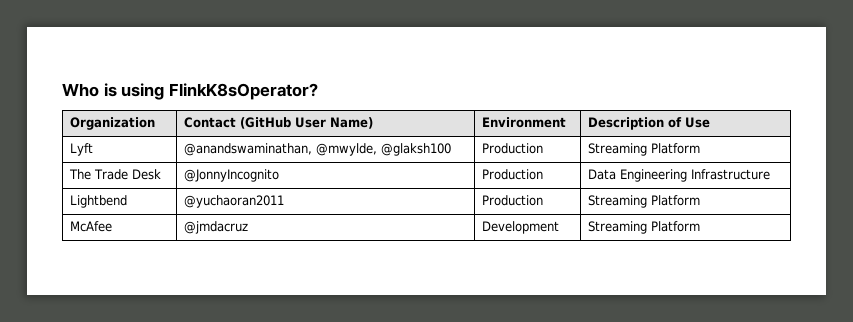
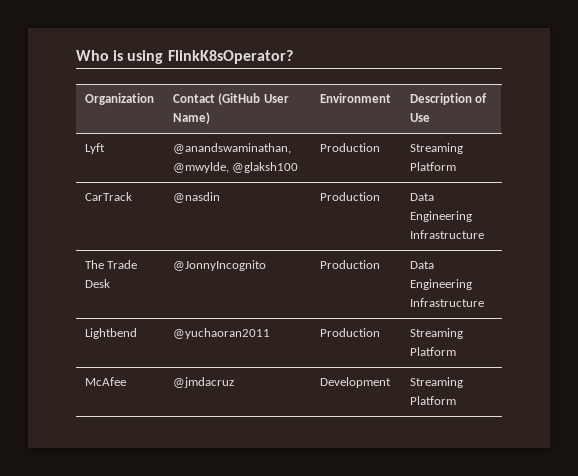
+ CarTrack | @nasdin | Production | Data Engineering Infrastructure

